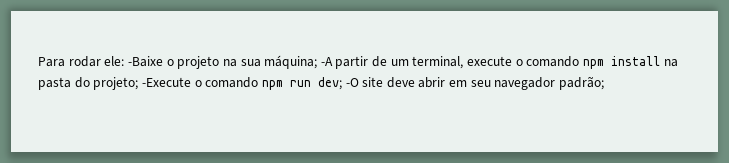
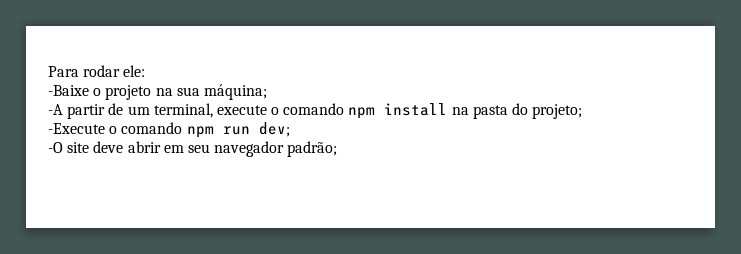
- Para rodar ele: -Baixe o projeto na sua máquina; -A partir de um terminal, execute o comando npm install na pasta do projeto; -Execute o comando npm run dev; -O site deve abrir em seu navegador padrão;
+ Para rodar ele:
+ -Baixe o projeto na sua máquina;
+ -A partir de um terminal, execute o comando npm install na pasta do projeto;
+ -Execute o comando npm run dev;
+ -O site deve abrir em seu navegador padrão;

